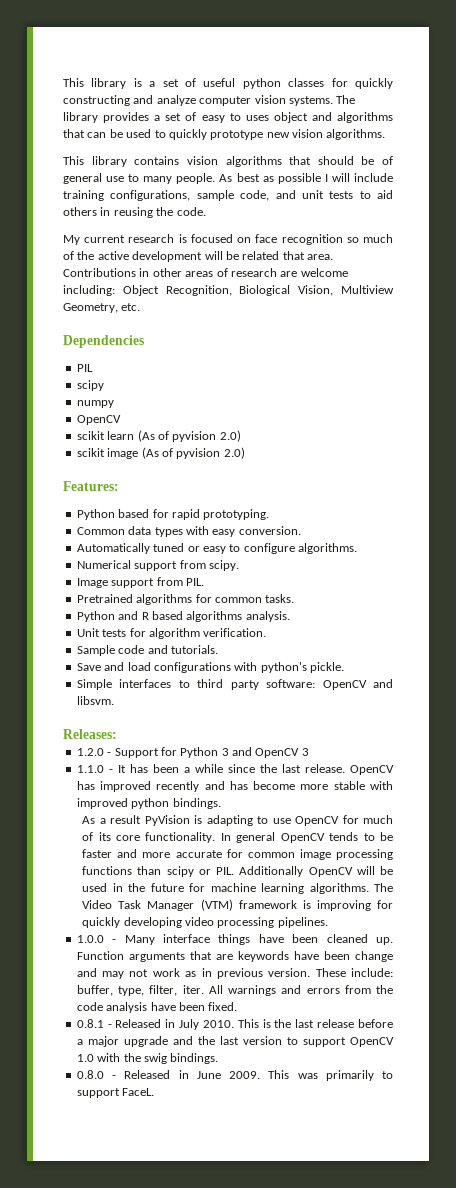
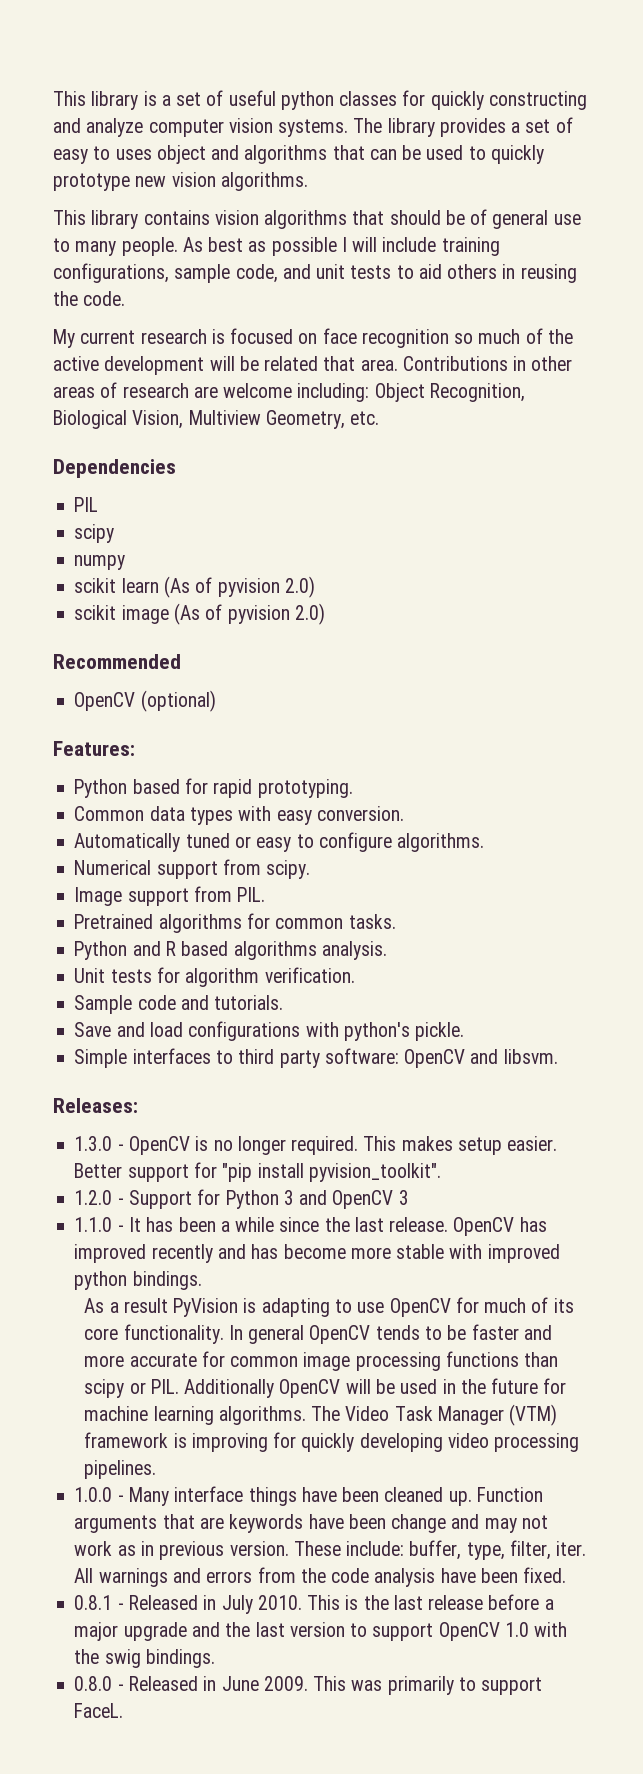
  numpy
- OpenCV
+ Recommended
+ OpenCV (optional)
+ 1.3.0 - OpenCV is no longer required. This makes setup easier. Better support for "pip install pyvision_toolkit".

